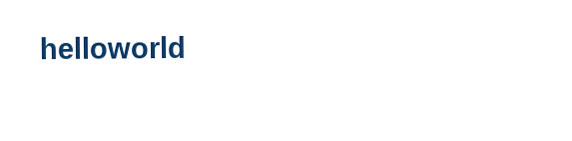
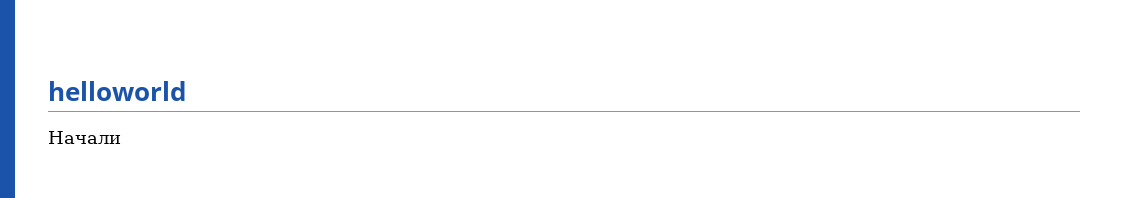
+ Начали

